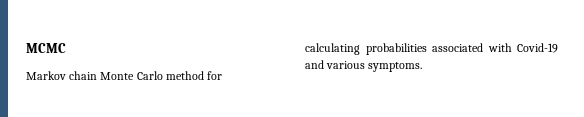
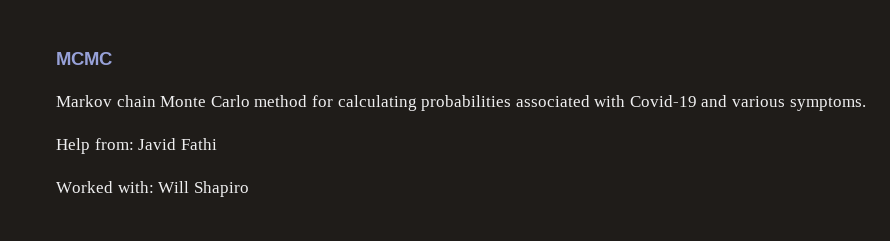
+ Help from: Javid Fathi
+ Worked with: Will Shapiro

